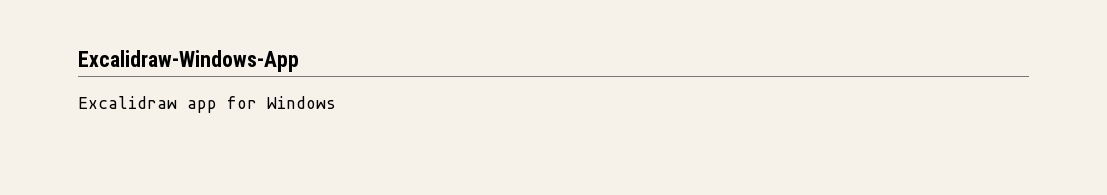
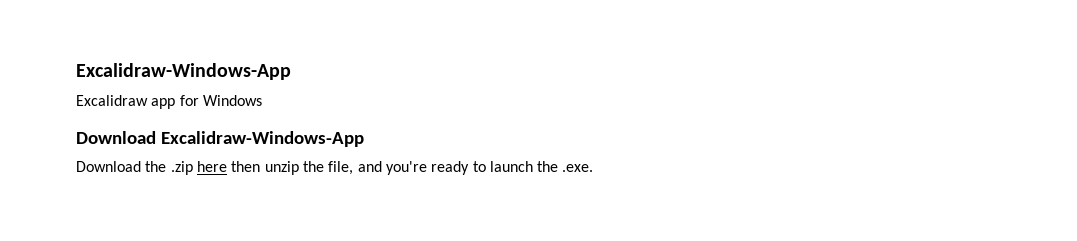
+ Download Excalidraw-Windows-App
+ Download the .zip here then unzip the file, and you're ready to launch the .exe.

